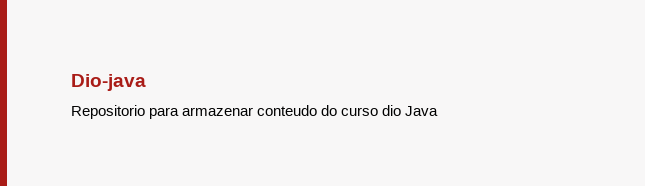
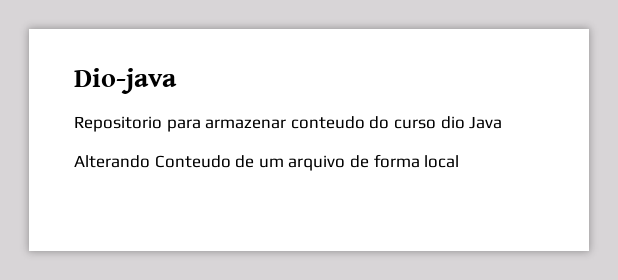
+ Alterando Conteudo de um arquivo de forma local

